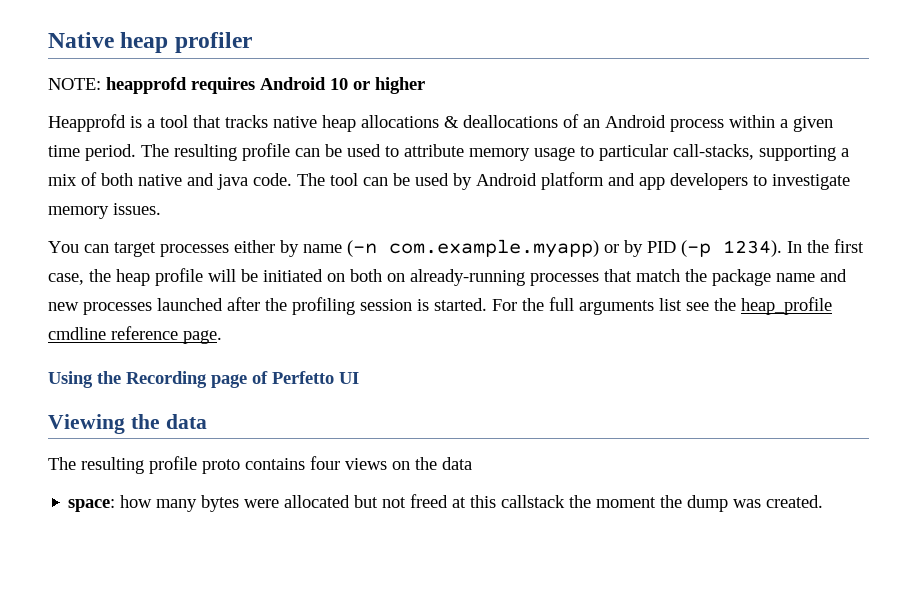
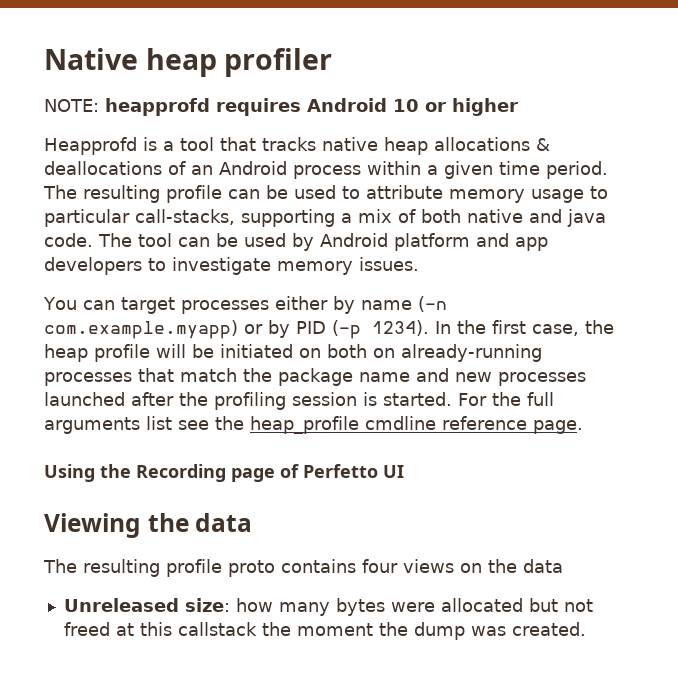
- space: how many bytes were allocated but not freed at this callstack the moment the dump was created.
+ Unreleased size: how many bytes were allocated but not freed at this callstack the moment the dump was created.

